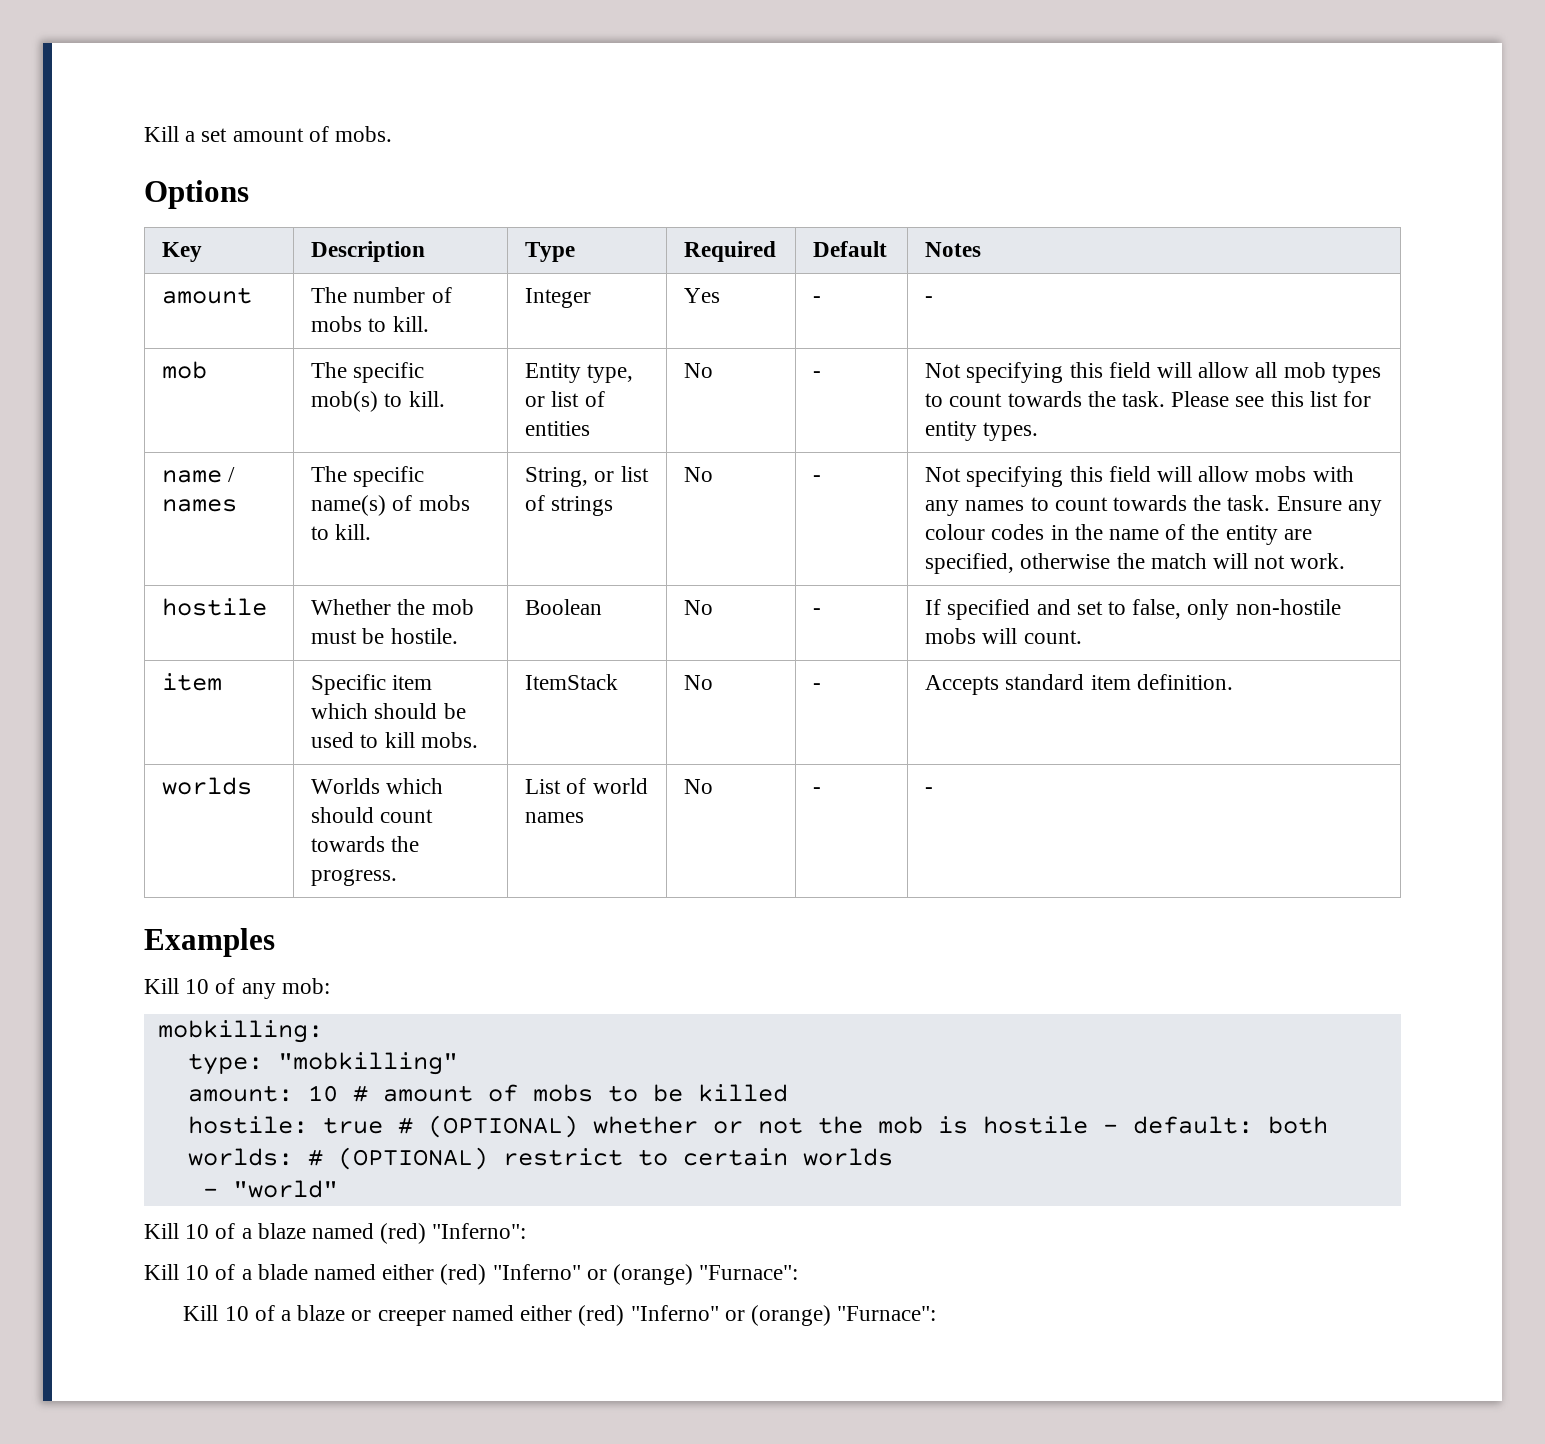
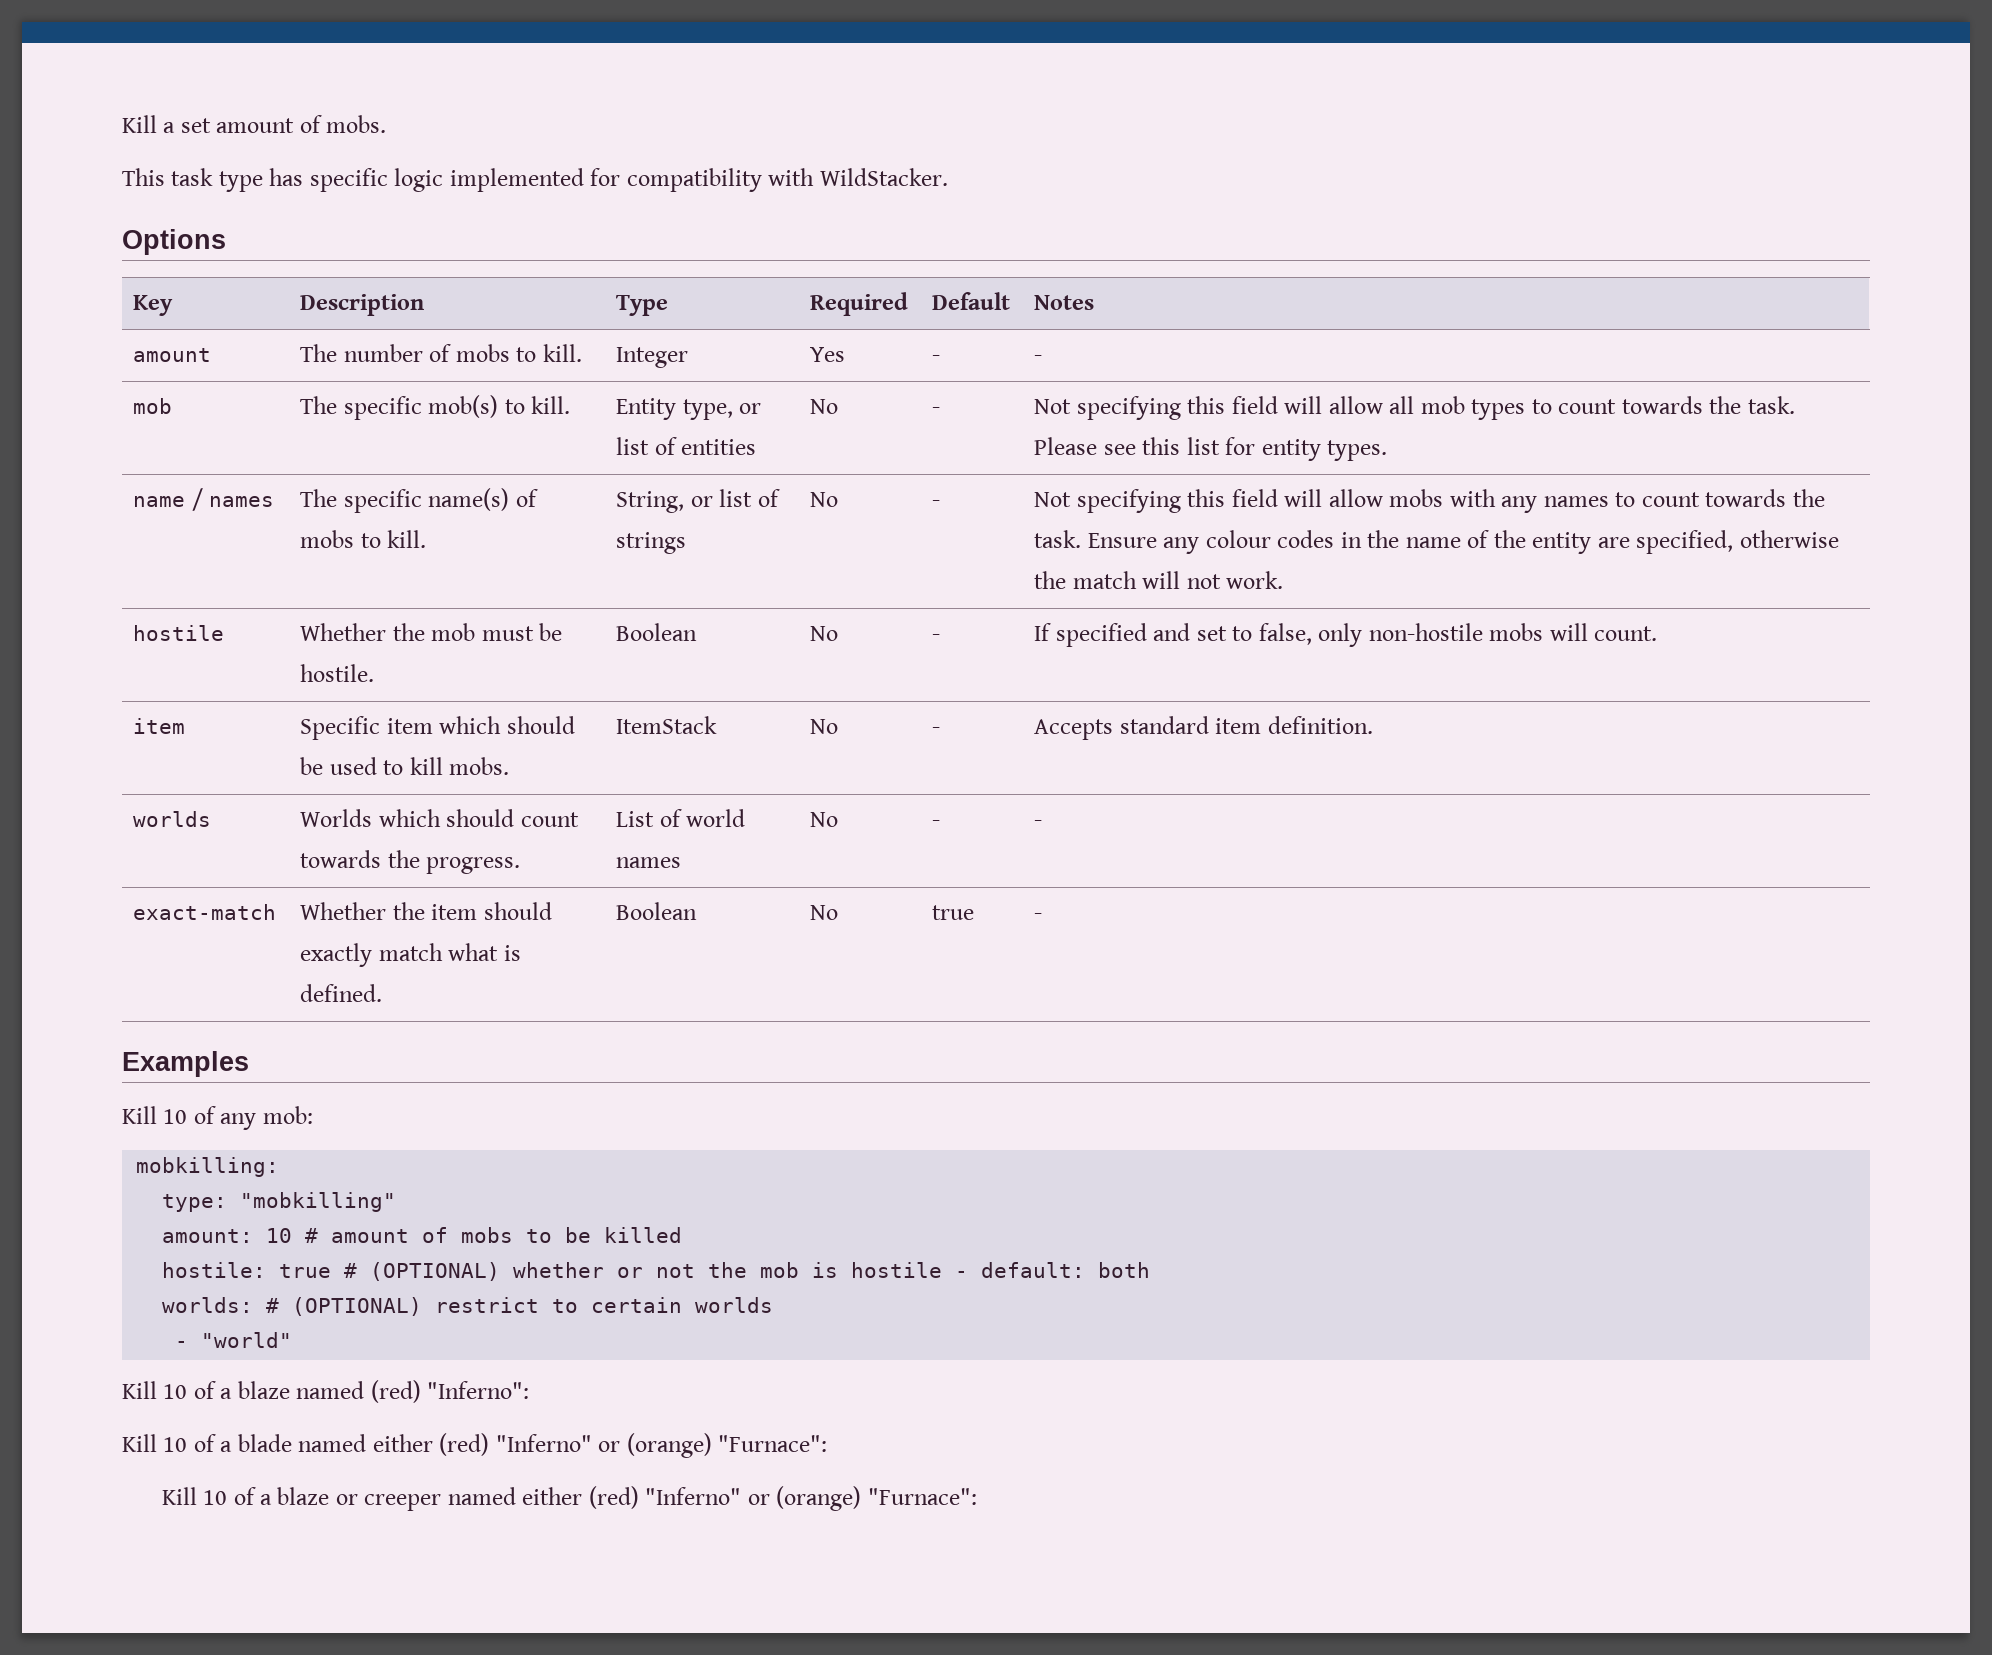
+ This task type has specific logic implemented for compatibility with WildStacker.
+ exact-match | Whether the item should exactly match what is defined. | Boolean | No | true | -

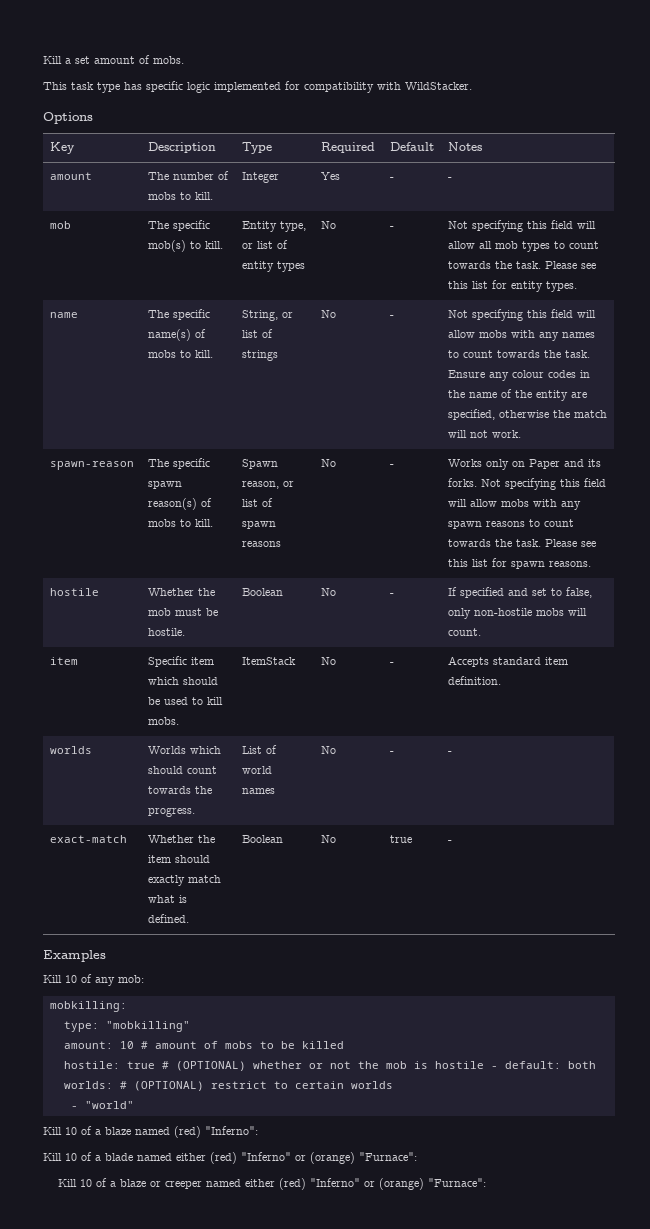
- mob | The specific mob(s) to kill. | Entity type, or list of entities | No | - | Not specifying this field will allow all mob types to count towards the task. Please see this list for entity types.
- name / names
+ mob | The specific mob(s) to kill. | Entity type, or list of entity types | No | - | Not specifying this field will allow all mob types to count towards the task. Please see this list for entity types.
+ name
+ spawn-reason | The specific spawn reason(s) of mobs to kill. | Spawn reason, or list of spawn reasons | No | - | Works only on Paper and its forks. Not specifying this field will allow mobs with any spawn reasons to count towards the task. Please see this list for spawn reasons.

